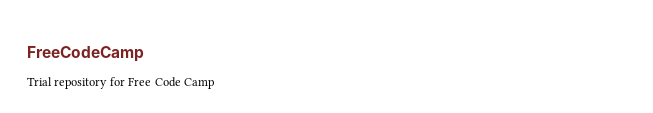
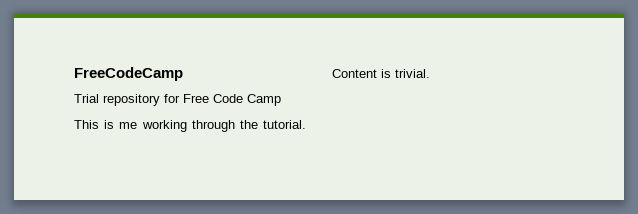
+ This is me working through the tutorial. Content is trivial.

